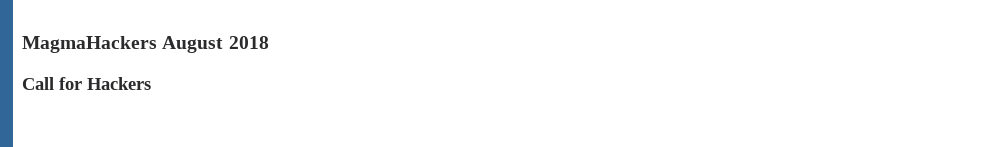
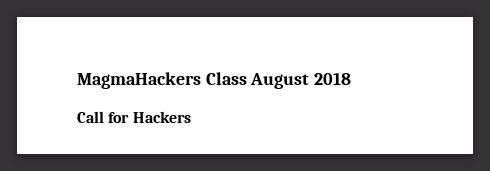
- MagmaHackers August 2018
+ MagmaHackers Class August 2018

